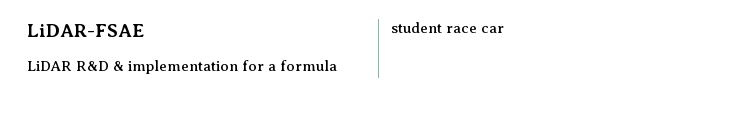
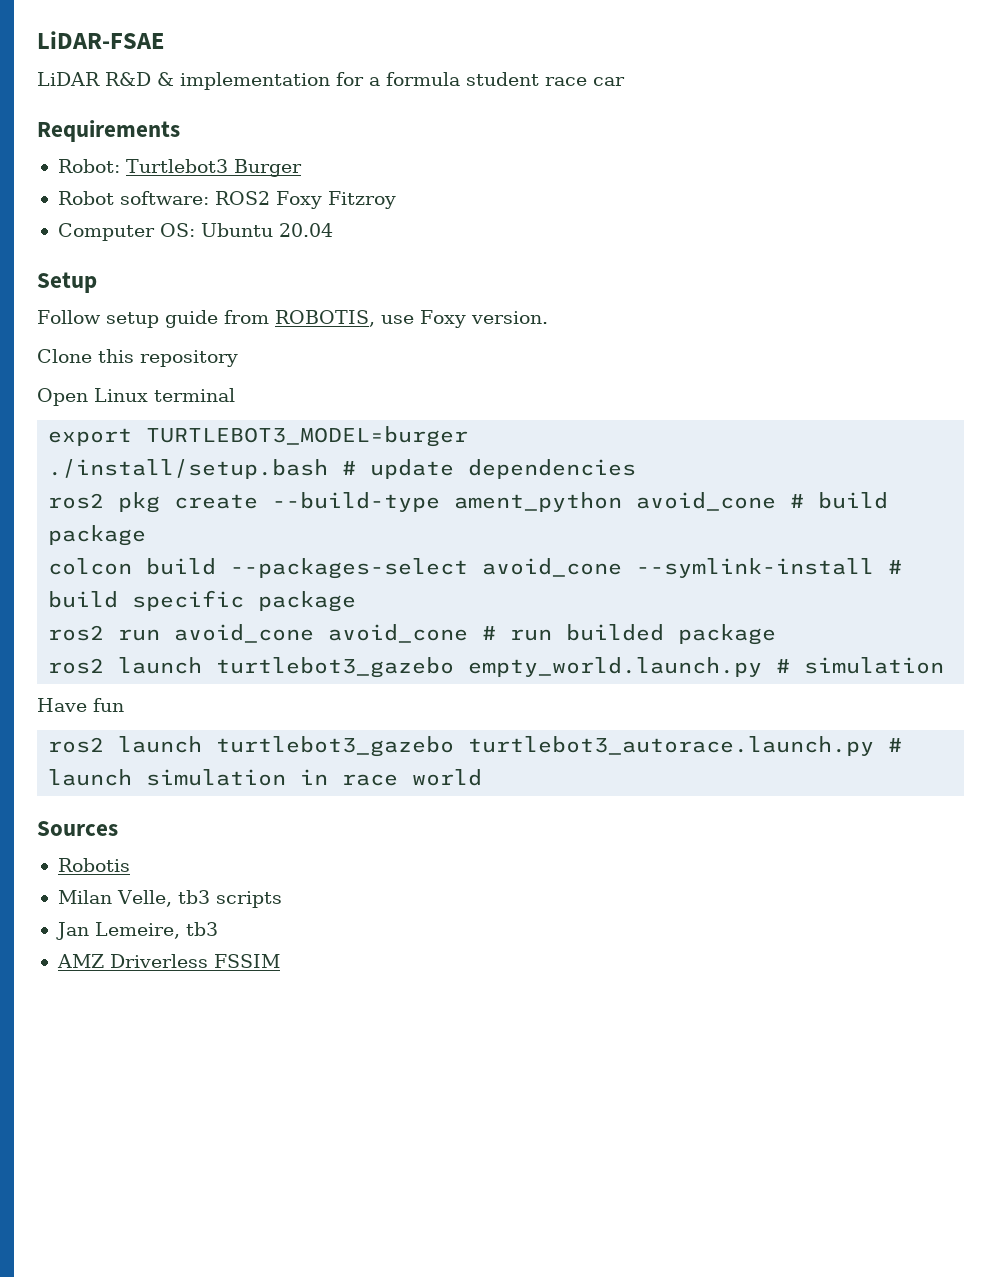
+ Requirements
+ Robot: Turtlebot3 Burger
+ Robot software: ROS2 Foxy Fitzroy
+ Computer OS: Ubuntu 20.04
+ Setup
+ Follow setup guide from ROBOTIS, use Foxy version.
+ Clone this repository
+ Open Linux terminal
+ export TURTLEBOT3_MODEL=burger
+ ./install/setup.bash # update dependencies
+ ros2 pkg create --build-type ament_python avoid_cone # build package
+ colcon build --packages-select avoid_cone --symlink-install # build specific package
+ ros2 run avoid_cone avoid_cone # run builded package
+ ros2 launch turtlebot3_gazebo empty_world.launch.py # simulation
+ Have fun
+ ros2 launch turtlebot3_gazebo turtlebot3_autorace.launch.py # launch simulation in race world
+ Sources
+ Robotis
+ Milan Velle, tb3 scripts
+ Jan Lemeire, tb3
+ AMZ Driverless FSSIM

